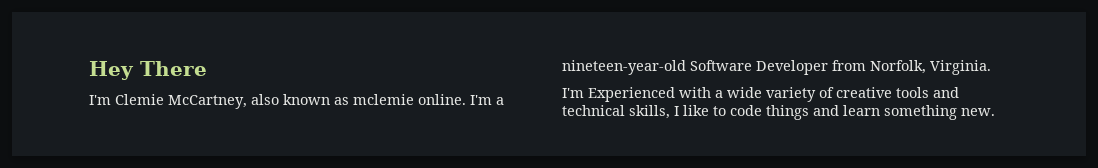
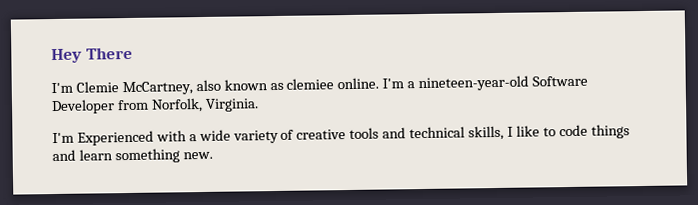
- I'm Clemie McCartney, also known as mclemie online.
+ I'm Clemie McCartney, also known as clemiee online.

